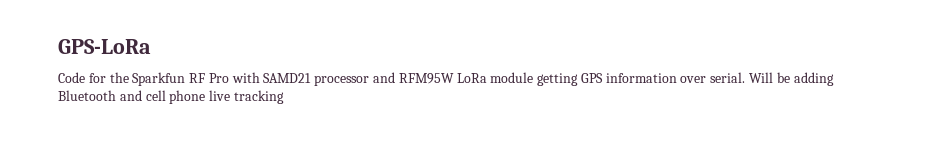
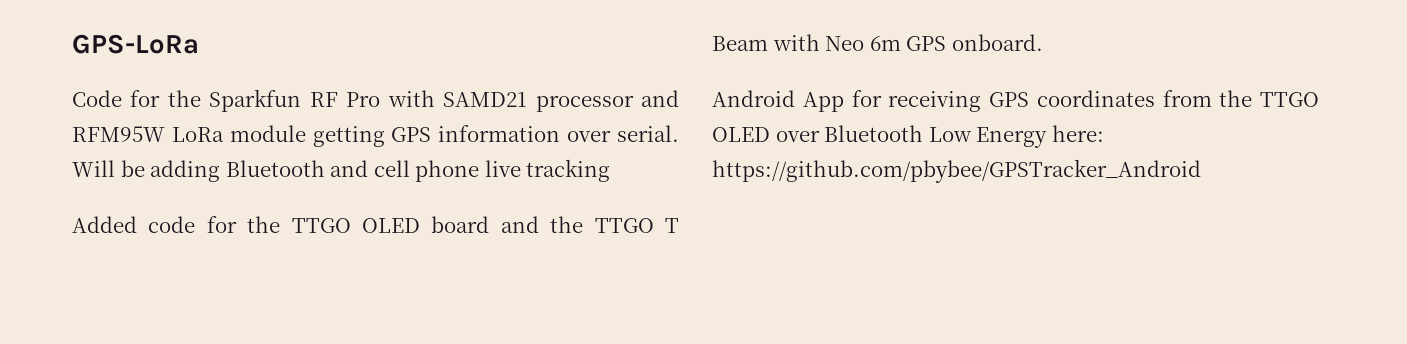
+ Added code for the TTGO OLED board and the TTGO T Beam with Neo 6m GPS onboard.
+ Android App for receiving GPS coordinates from the TTGO OLED over Bluetooth Low Energy here: https://github.com/pbybee/GPSTracker_Android

